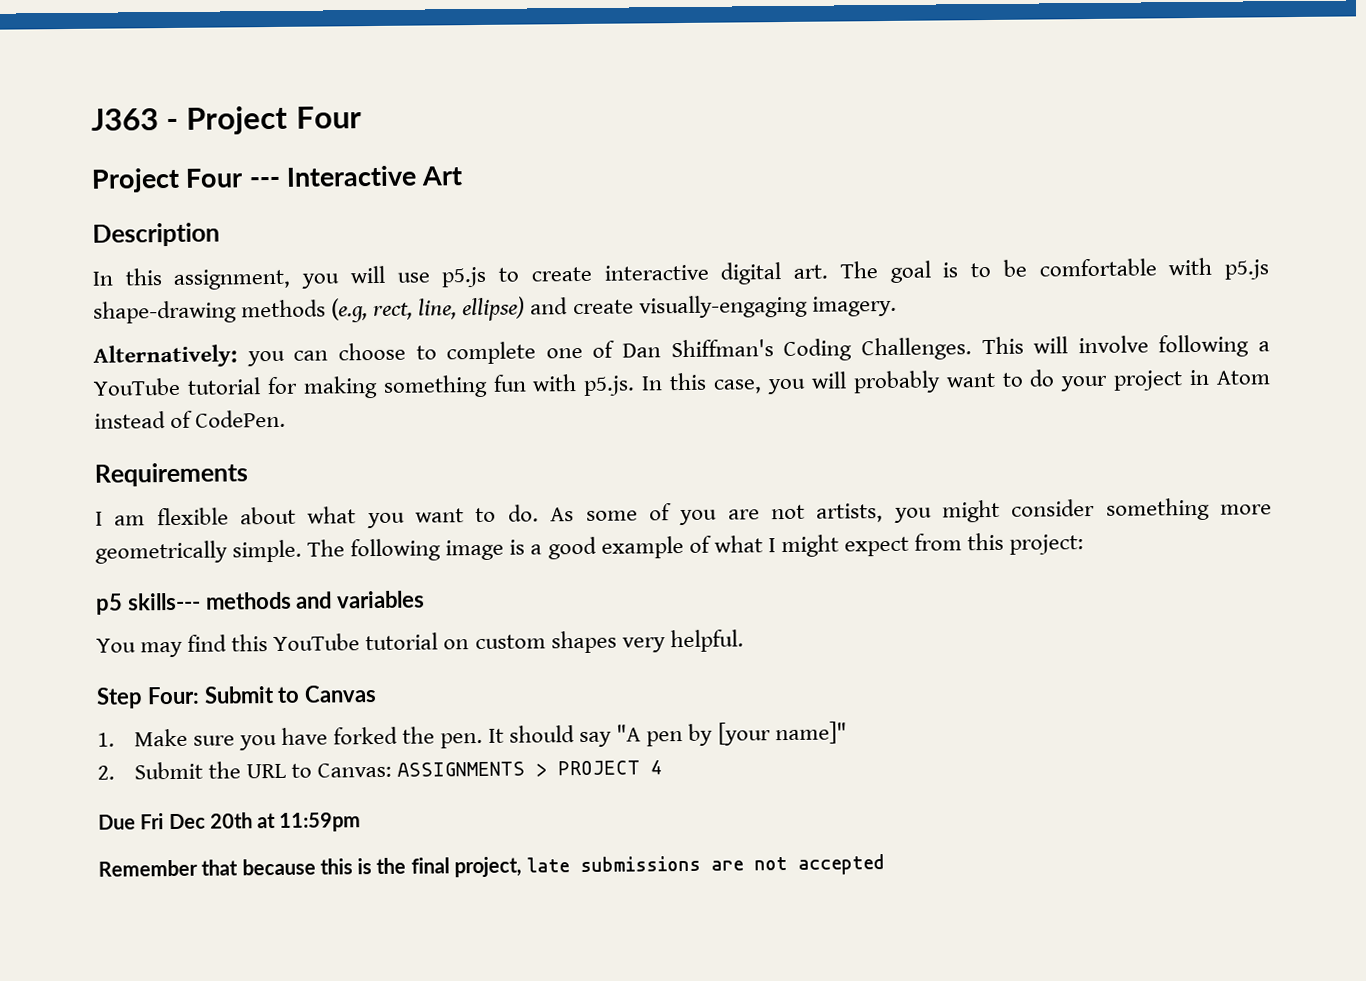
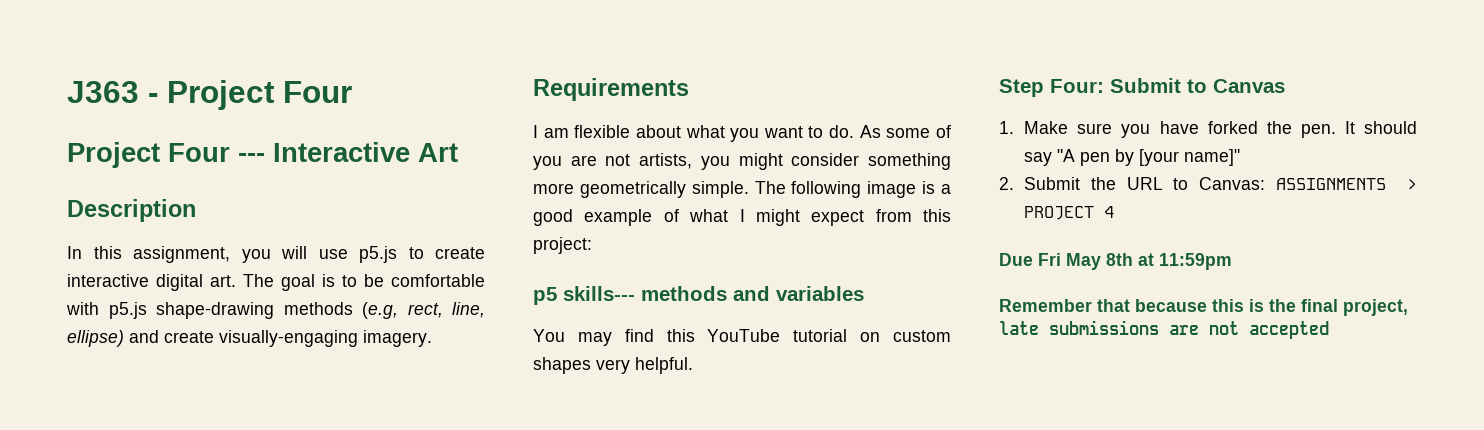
- Alternatively: you can choose to complete one of Dan Shiffman's Coding Challenges. This will involve following a YouTube tutorial for making something fun with p5.js. In this case, you will probably want to do your project in Atom instead of CodePen.
- Due Fri Dec 20th at 11:59pm
+ Due Fri May 8th at 11:59pm

